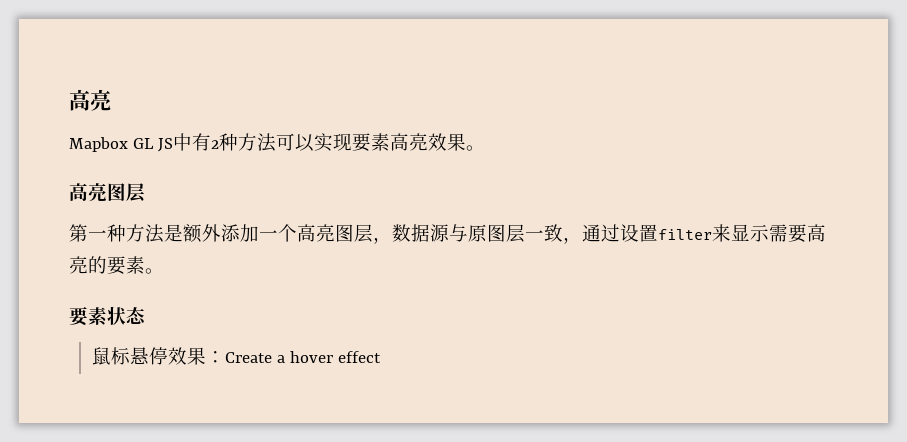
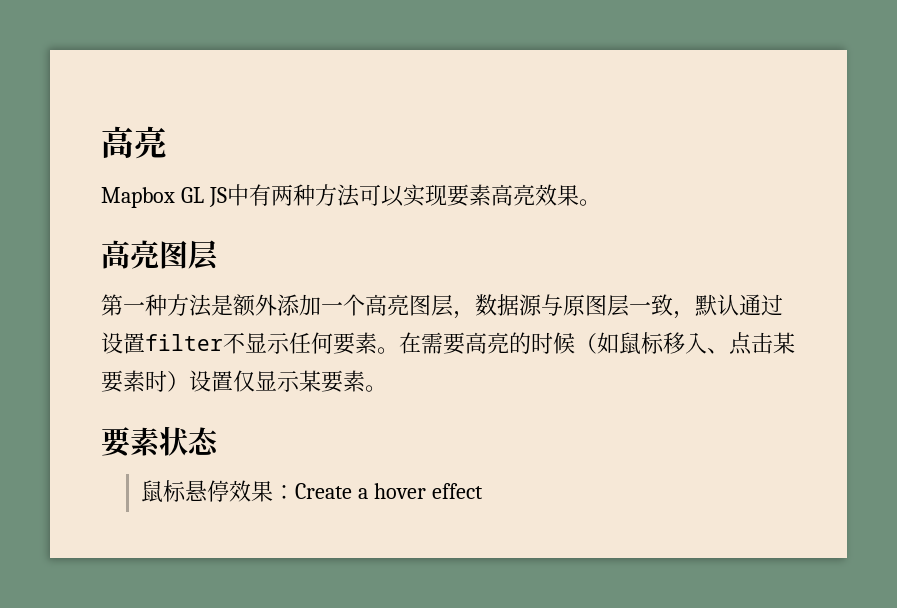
- Mapbox GL JS中有2种方法可以实现要素高亮效果。
+ Mapbox GL JS中有两种方法可以实现要素高亮效果。
- 第一种方法是额外添加一个高亮图层，数据源与原图层一致，通过设置filter来显示需要高亮的要素。
+ 第一种方法是额外添加一个高亮图层，数据源与原图层一致，默认通过设置filter不显示任何要素。在需要高亮的时候（如鼠标移入、点击某要素时）设置仅显示某要素。

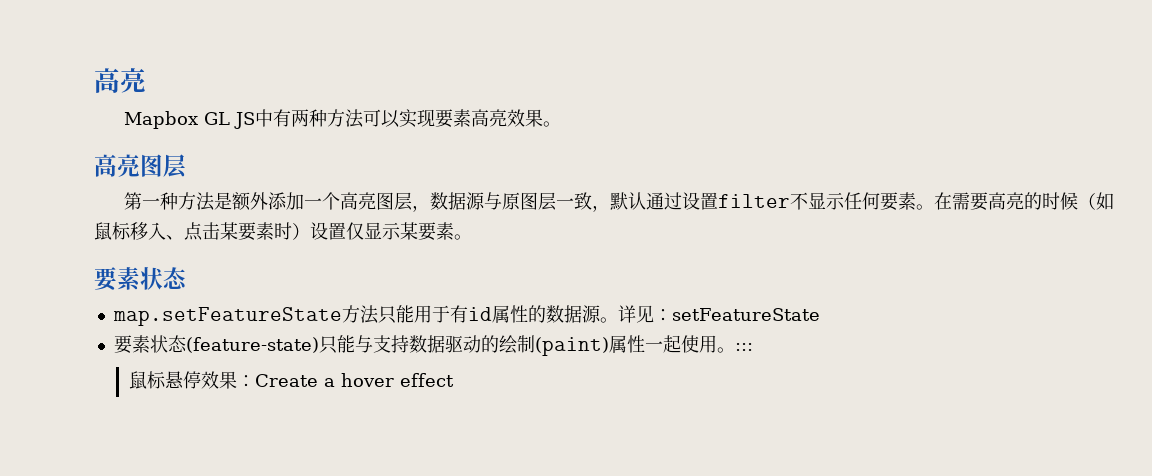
+ map.setFeatureState方法只能用于有id属性的数据源。详见：setFeatureState
+ 要素状态(feature-state)只能与支持数据驱动的绘制(paint)属性一起使用。:::

